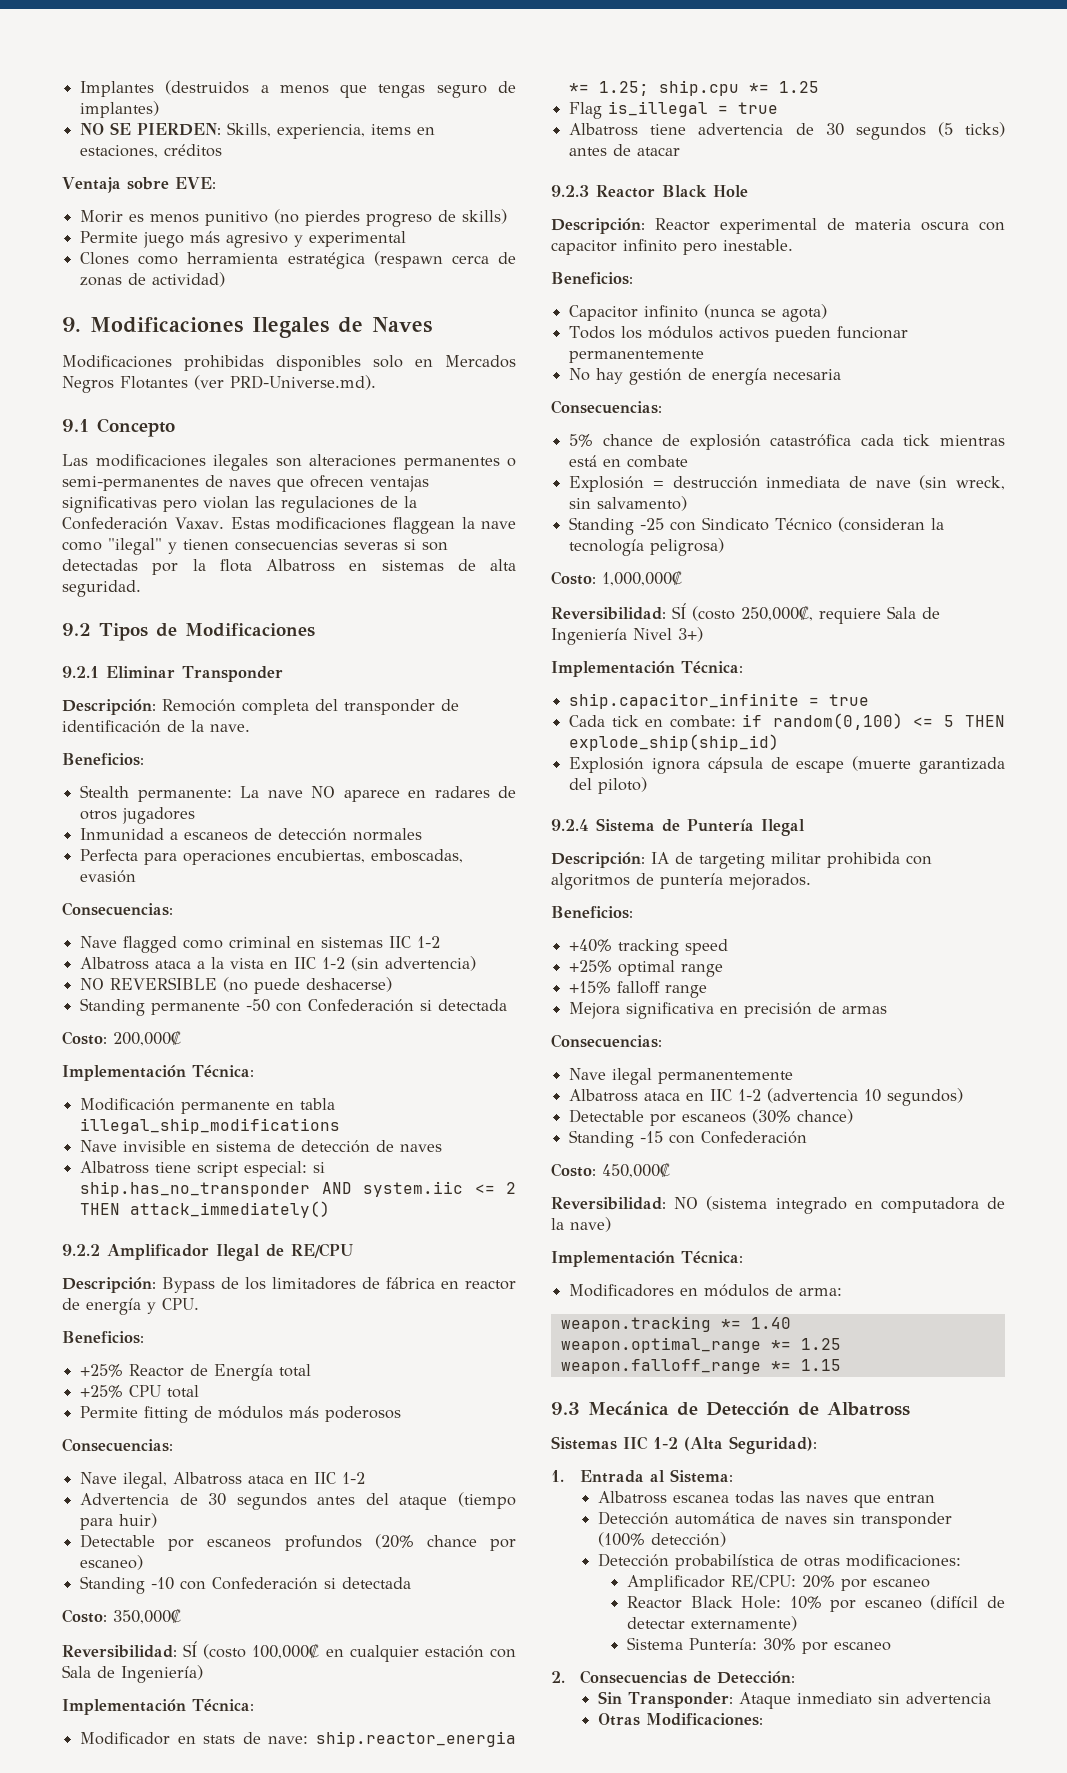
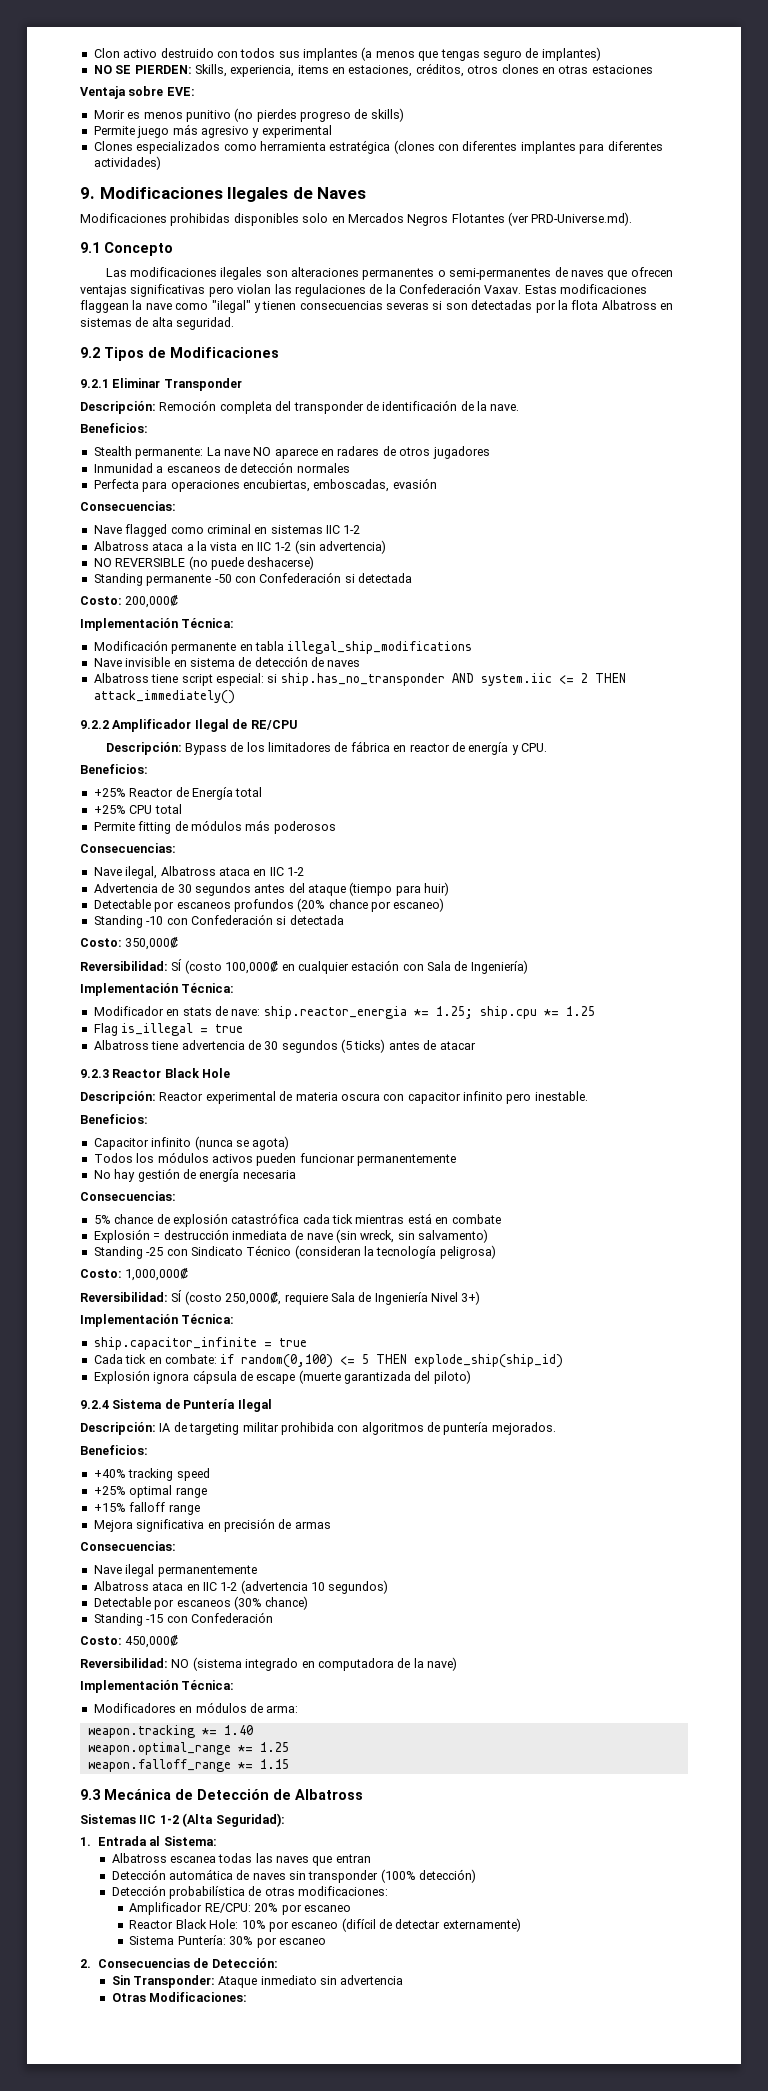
- Implantes (destruidos a menos que tengas seguro de implantes)
+ Clon activo destruido con todos sus implantes (a menos que tengas seguro de implantes)
- NO SE PIERDEN: Skills, experiencia, items en estaciones, créditos
+ NO SE PIERDEN: Skills, experiencia, items en estaciones, créditos, otros clones en otras estaciones
- Clones como herramienta estratégica (respawn cerca de zonas de actividad)
+ Clones especializados como herramienta estratégica (clones con diferentes implantes para diferentes actividades)

